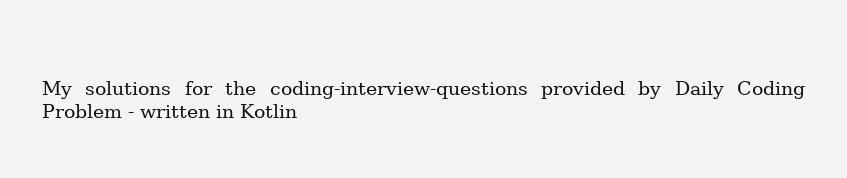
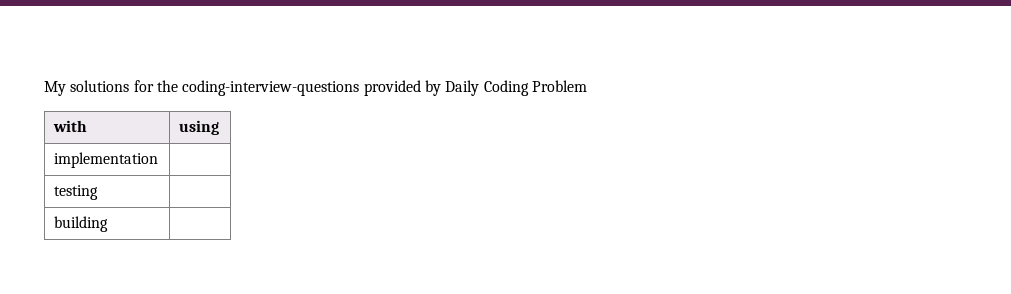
- My solutions for the coding-interview-questions provided by Daily Coding Problem - written in Kotlin
+ My solutions for the coding-interview-questions provided by Daily Coding Problem
+ with | using
+ implementation |
+ testing |
+ building |

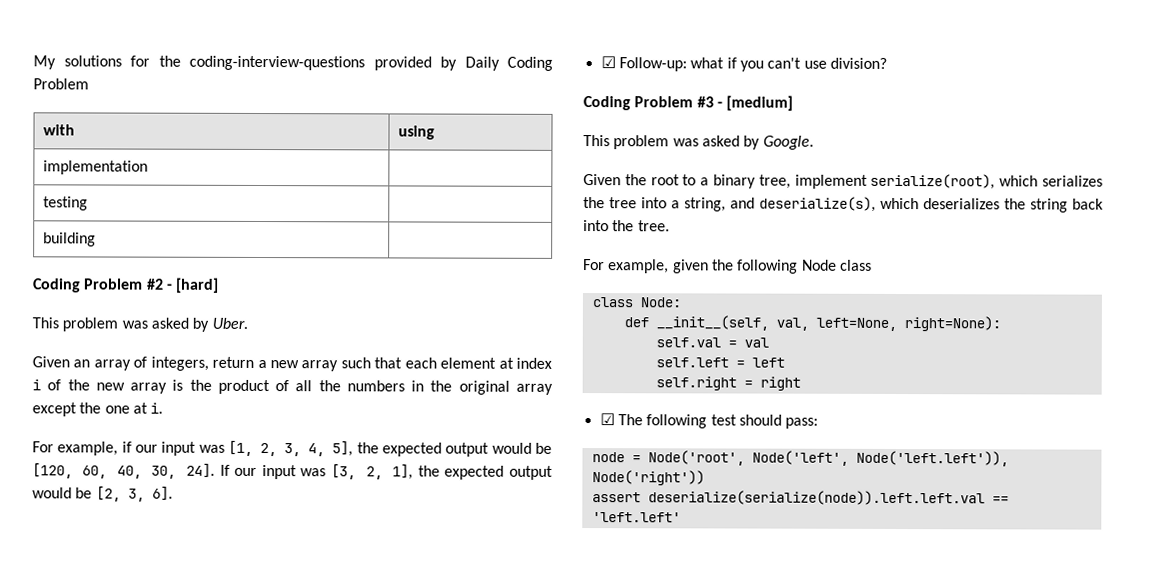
+ Coding Problem #2 - [hard]
+ This problem was asked by Uber.
+ Given an array of integers, return a new array such that each element at index i of the new array is the product of all the numbers in the original array except the one at i.
+ For example, if our input was [1, 2, 3, 4, 5], the expected output would be [120, 60, 40, 30, 24]. If our input was [3, 2, 1], the expected output would be [2, 3, 6].
+ ☑ Follow-up: what if you can't use division?
+ Coding Problem #3 - [medium]
+ This problem was asked by Google.
+ Given the root to a binary tree, implement serialize(root), which serializes the tree into a string, and deserialize(s), which deserializes the string back into the tree.
+ For example, given the following Node class
+ class Node:
+ def __init__(self, val, left=None, right=None):
+ self.val = val
+ self.left = left
+ self.right = right
+ ☑ The following test should pass:
+ node = Node('root', Node('left', Node('left.left')), Node('right'))
+ assert deserialize(serialize(node)).left.left.val == 'left.left'

